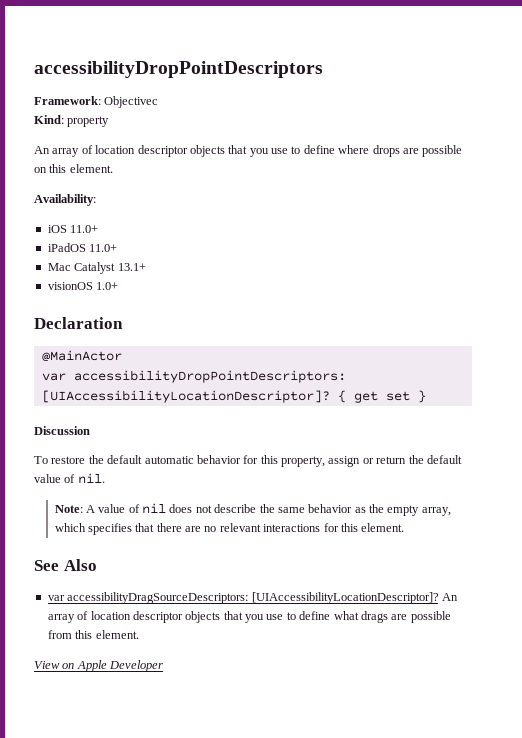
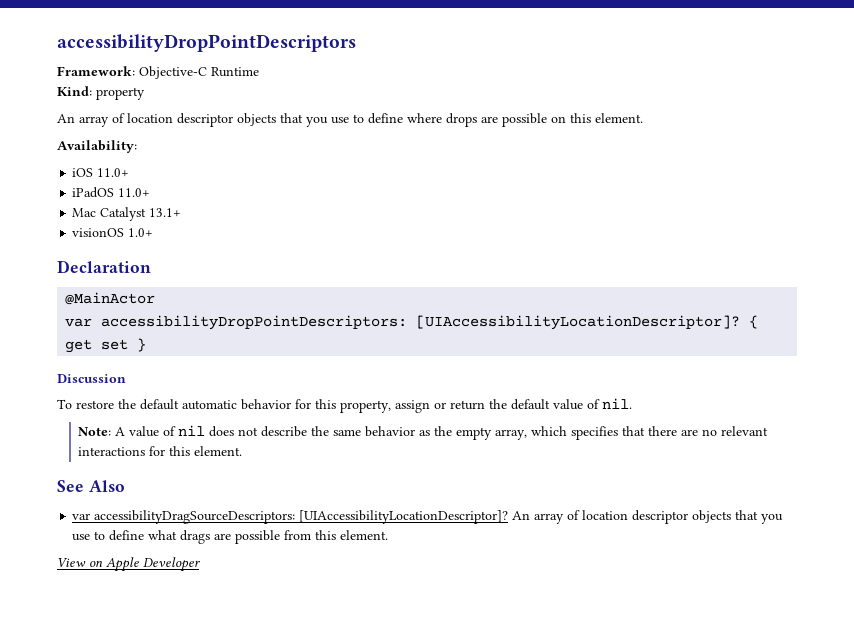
- Framework: Objectivec
+ Framework: Objective-C Runtime

